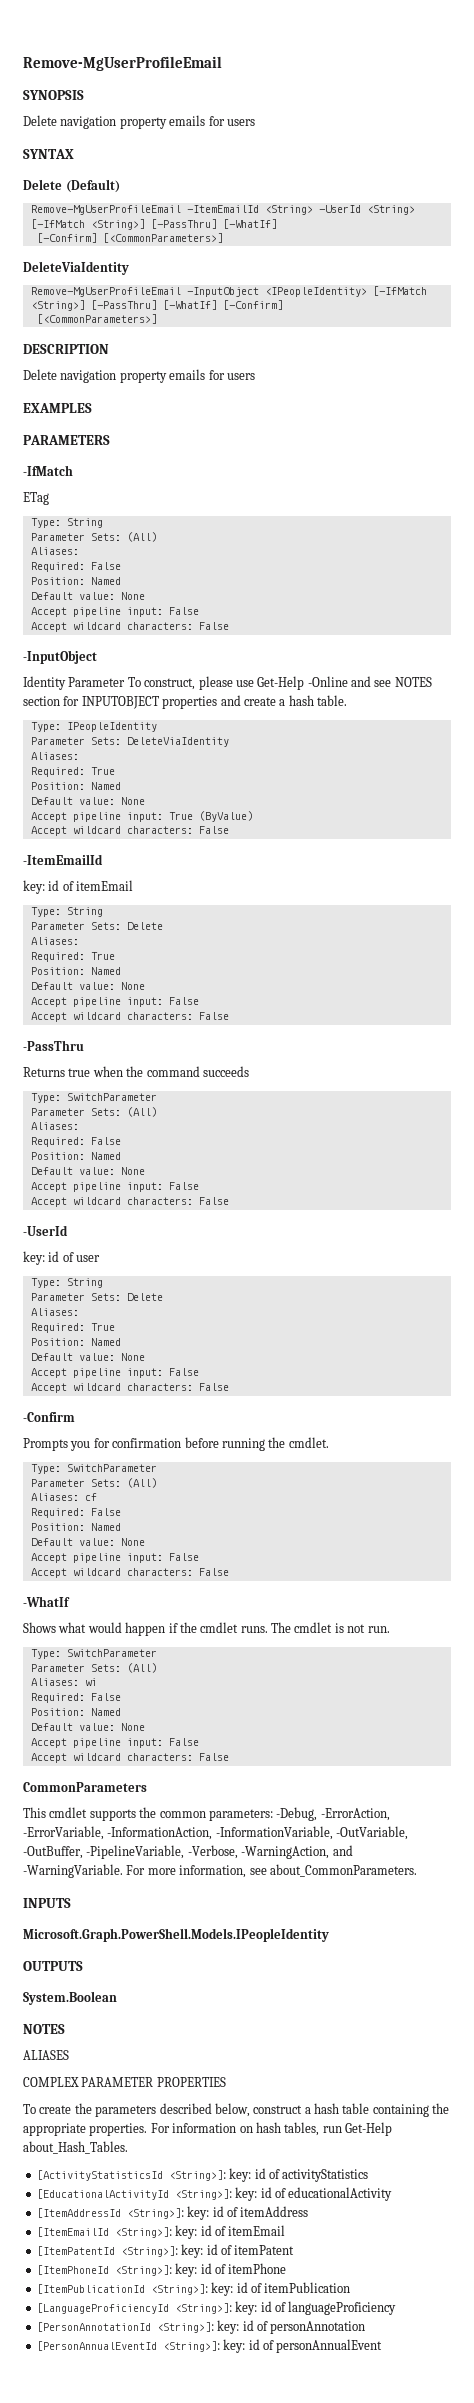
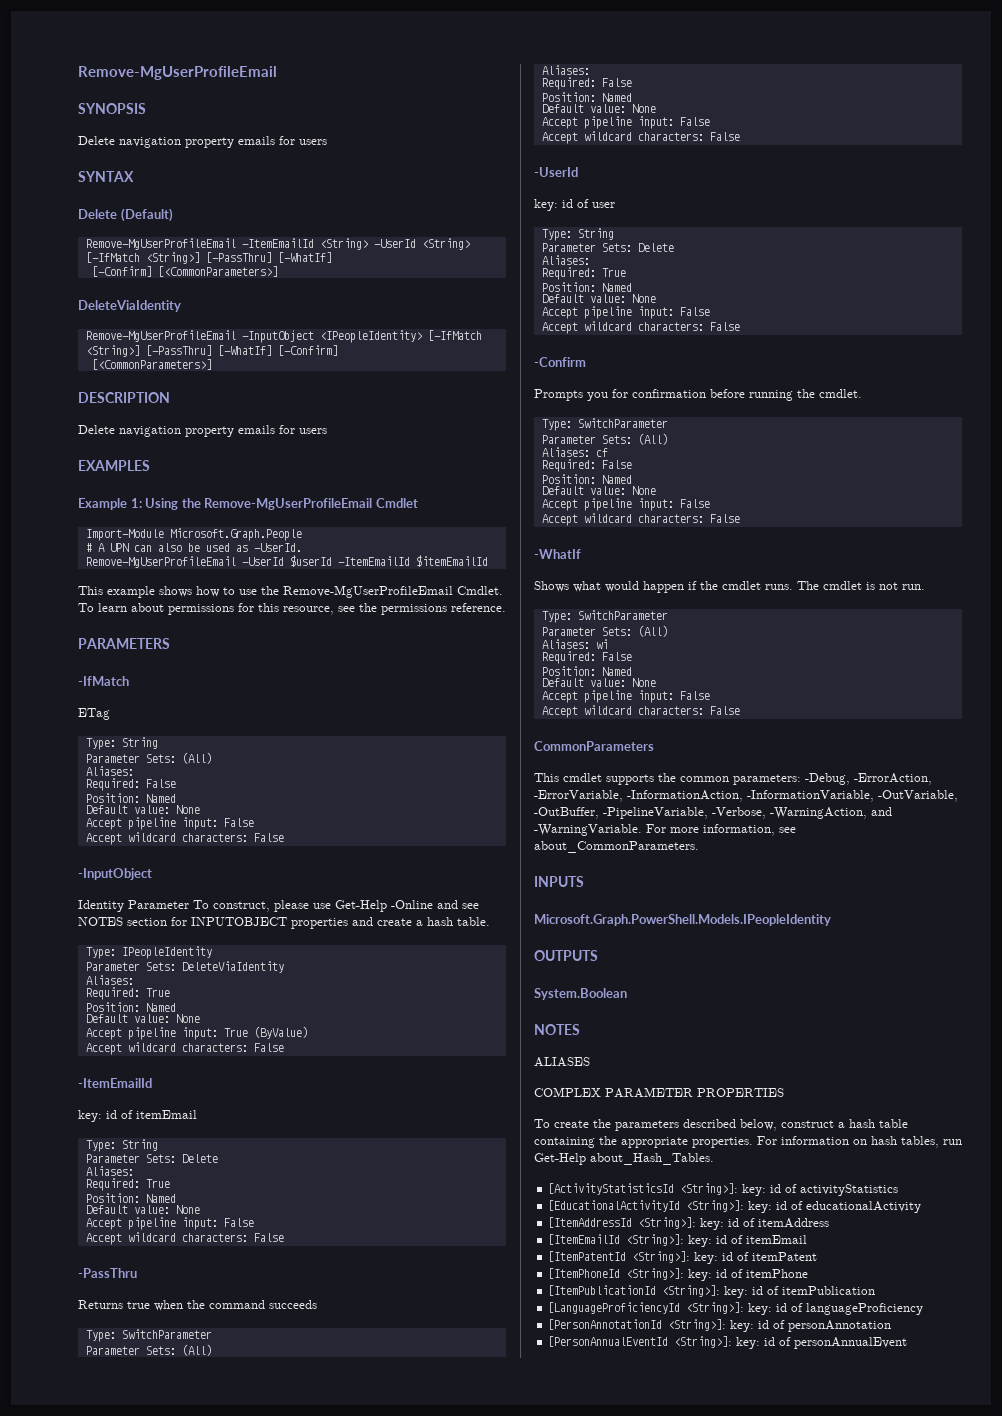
+ Example 1: Using the Remove-MgUserProfileEmail Cmdlet
+ Import-Module Microsoft.Graph.People
+ # A UPN can also be used as -UserId.
+ Remove-MgUserProfileEmail -UserId $userId -ItemEmailId $itemEmailId
+ This example shows how to use the Remove-MgUserProfileEmail Cmdlet. To learn about permissions for this resource, see the permissions reference.

